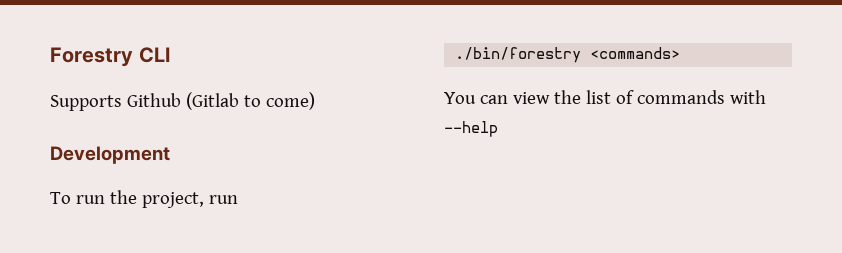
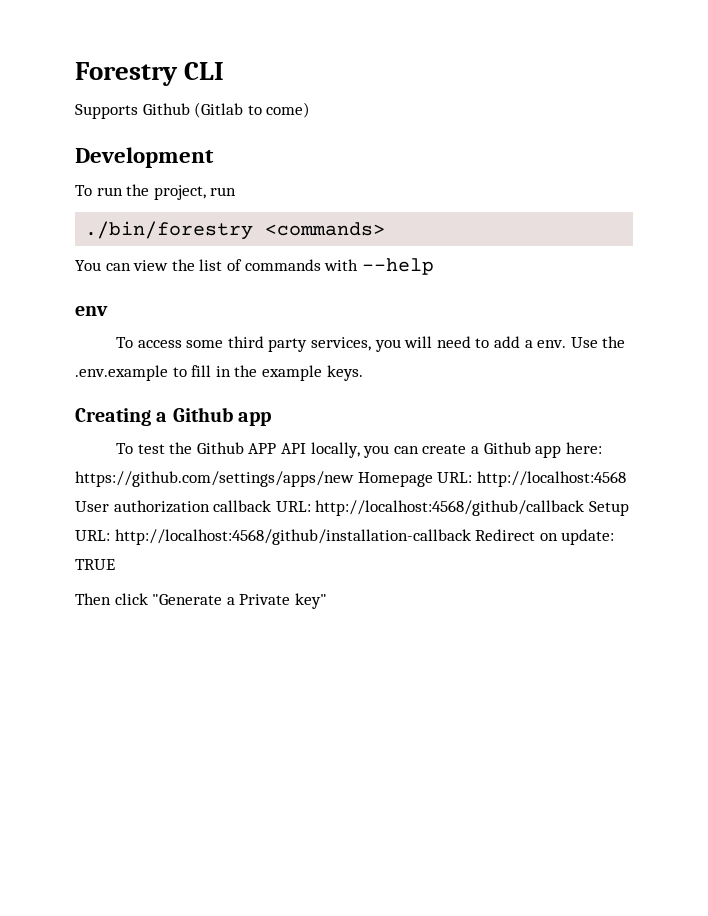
+ env
+ To access some third party services, you will need to add a env. Use the .env.example to fill in the example keys.
+ Creating a Github app
+ To test the Github APP API locally, you can create a Github app here: https://github.com/settings/apps/new Homepage URL: http://localhost:4568 User authorization callback URL: http://localhost:4568/github/callback Setup URL: http://localhost:4568/github/installation-callback Redirect on update: TRUE
+ Then click "Generate a Private key"

